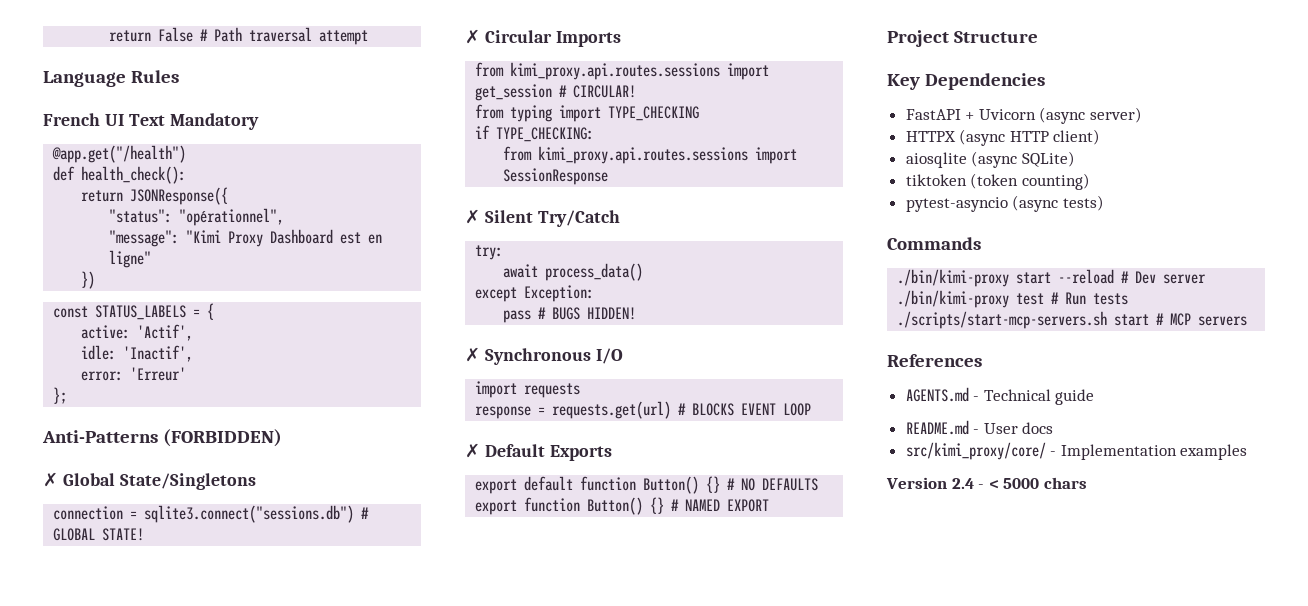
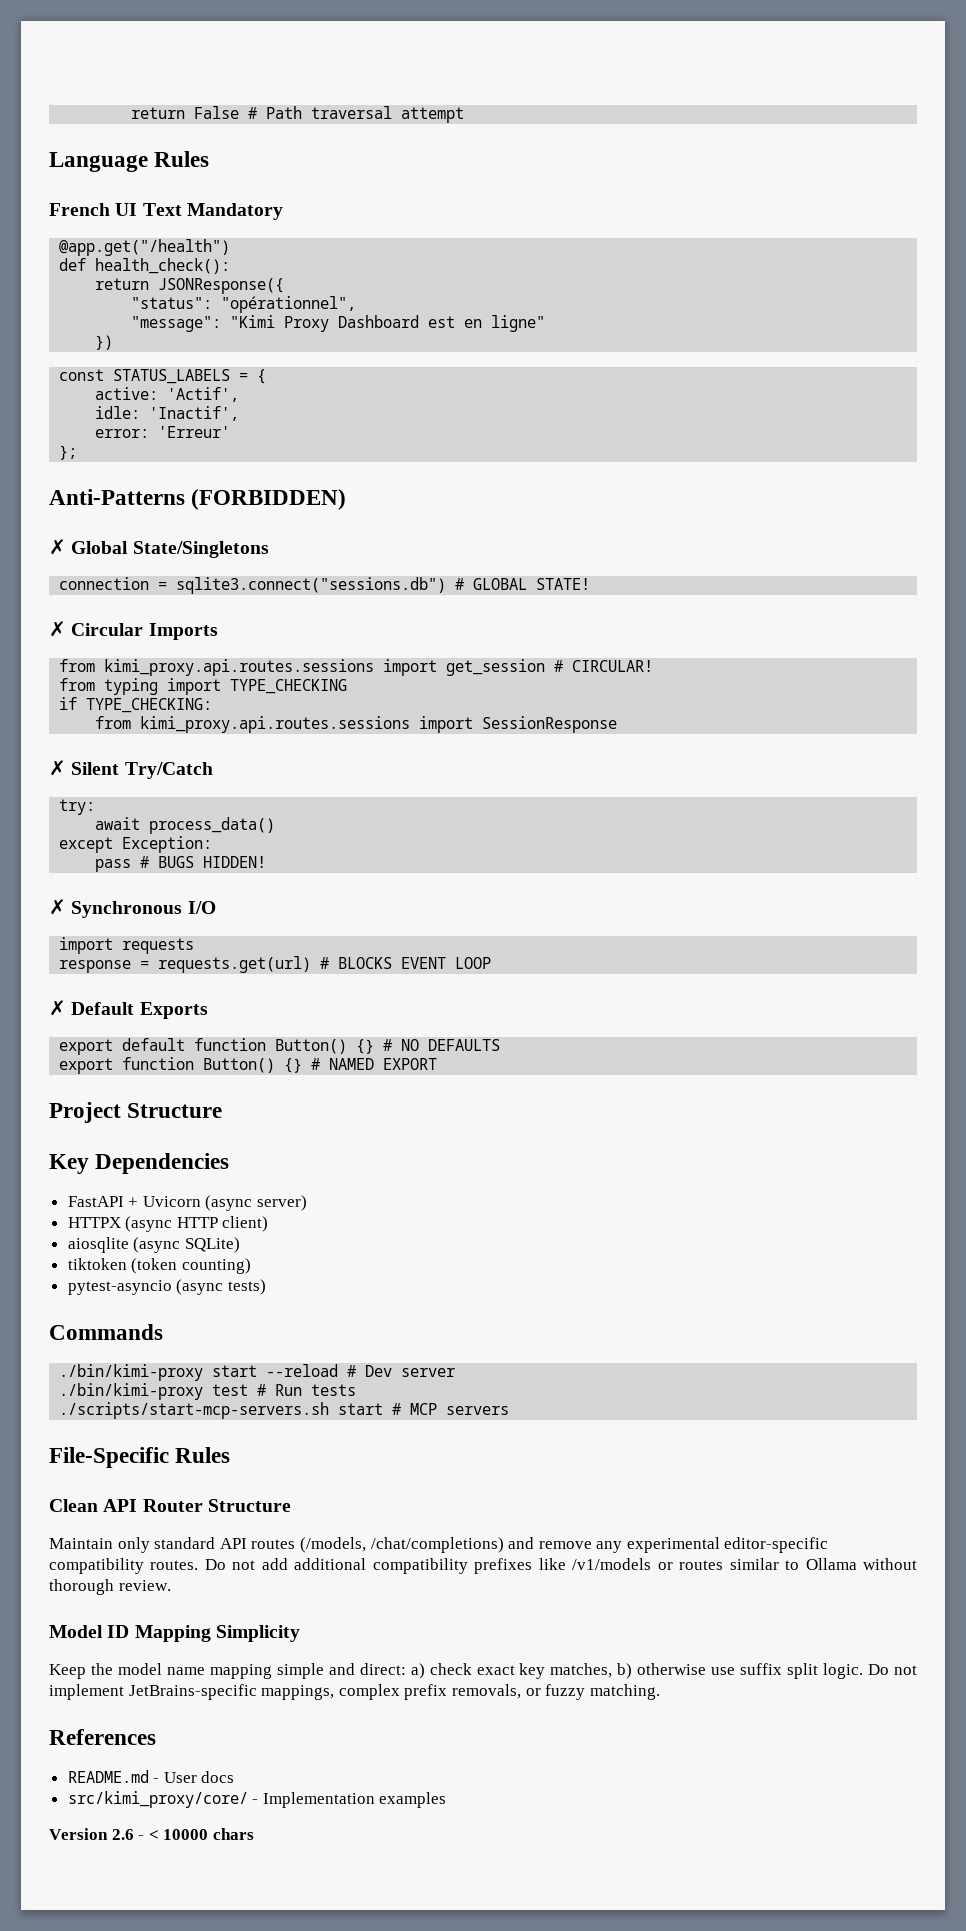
+ File-Specific Rules
+ Clean API Router Structure
+ Maintain only standard API routes (/models, /chat/completions) and remove any experimental editor-specific compatibility routes. Do not add additional compatibility prefixes like /v1/models or routes similar to Ollama without thorough review.
+ Model ID Mapping Simplicity
+ Keep the model name mapping simple and direct: a) check exact key matches, b) otherwise use suffix split logic. Do not implement JetBrains-specific mappings, complex prefix removals, or fuzzy matching.
  References
- AGENTS.md - Technical guide
- Version 2.4 - < 5000 chars
+ Version 2.6 - < 10000 chars

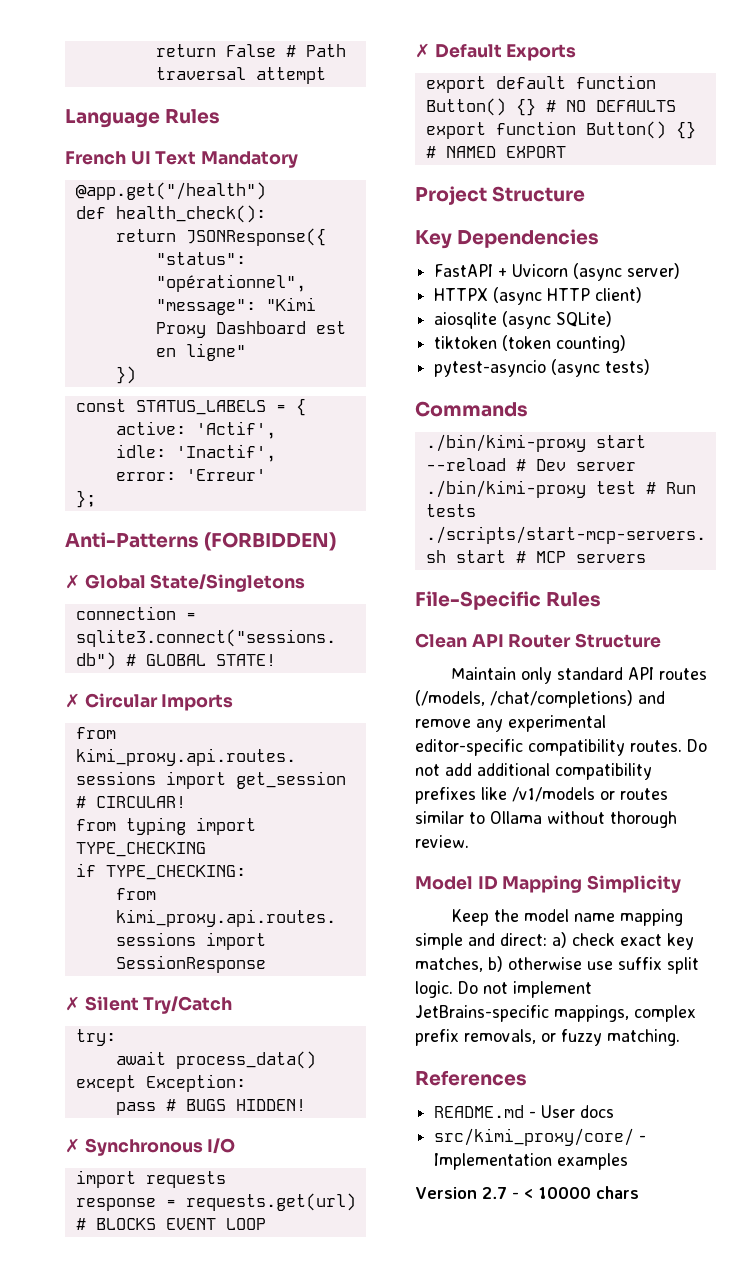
- Version 2.6 - < 10000 chars
+ Version 2.7 - < 10000 chars

